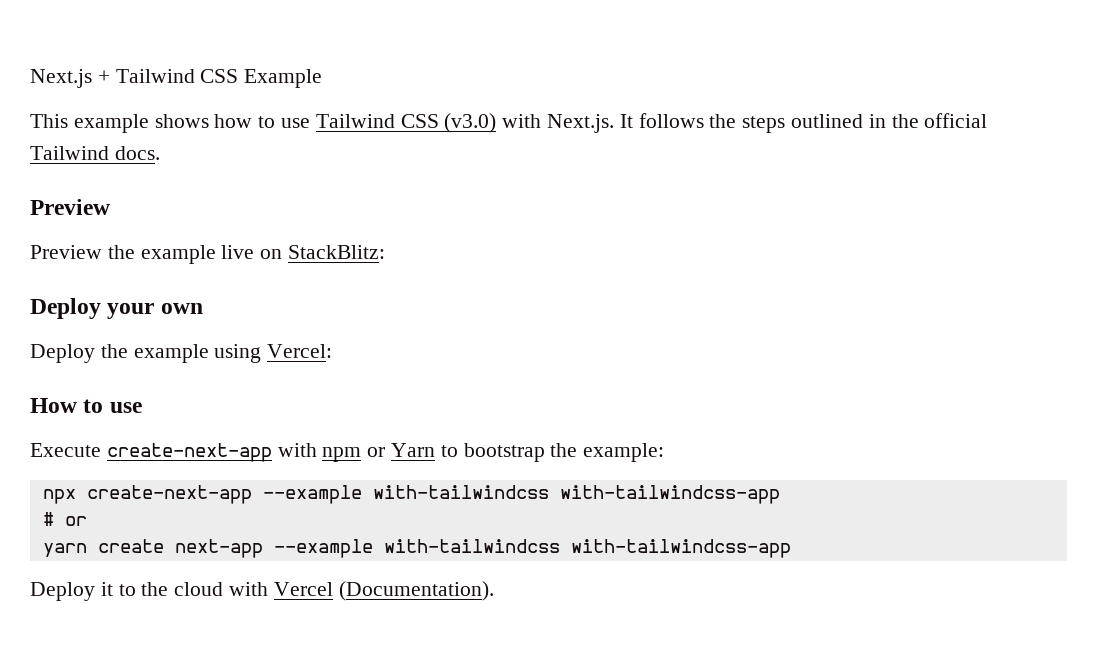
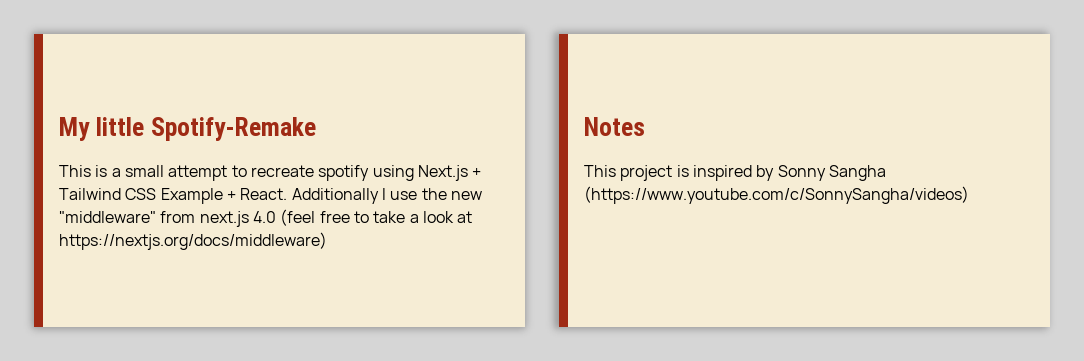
- Next.js + Tailwind CSS Example
- This example shows how to use Tailwind CSS (v3.0) with Next.js. It follows the steps outlined in the official Tailwind docs.
- Preview
- Preview the example live on StackBlitz:
- Deploy your own
- Deploy the example using Vercel:
- How to use
- Execute create-next-app with npm or Yarn to bootstrap the example:
- npx create-next-app --example with-tailwindcss with-tailwindcss-app
- # or
- yarn create next-app --example with-tailwindcss with-tailwindcss-app
- Deploy it to the cloud with Vercel (Documentation).
+ My little Spotify-Remake
+ This is a small attempt to recreate spotify using Next.js + Tailwind CSS Example + React. Additionally I use the new "middleware" from next.js 4.0 (feel free to take a look at https://nextjs.org/docs/middleware)
+ Notes
+ This project is inspired by Sonny Sangha (https://www.youtube.com/c/SonnySangha/videos)

